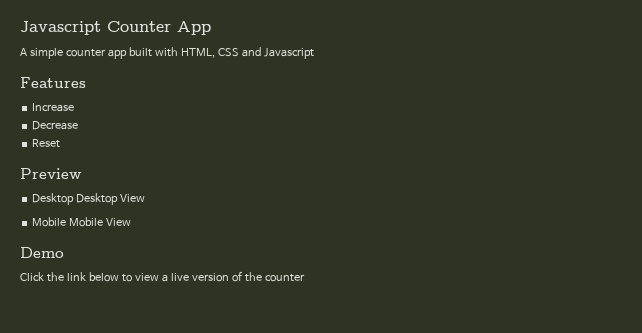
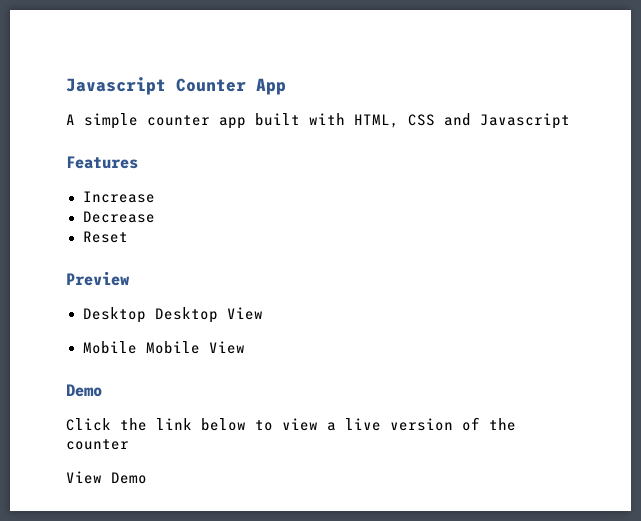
+ View Demo

